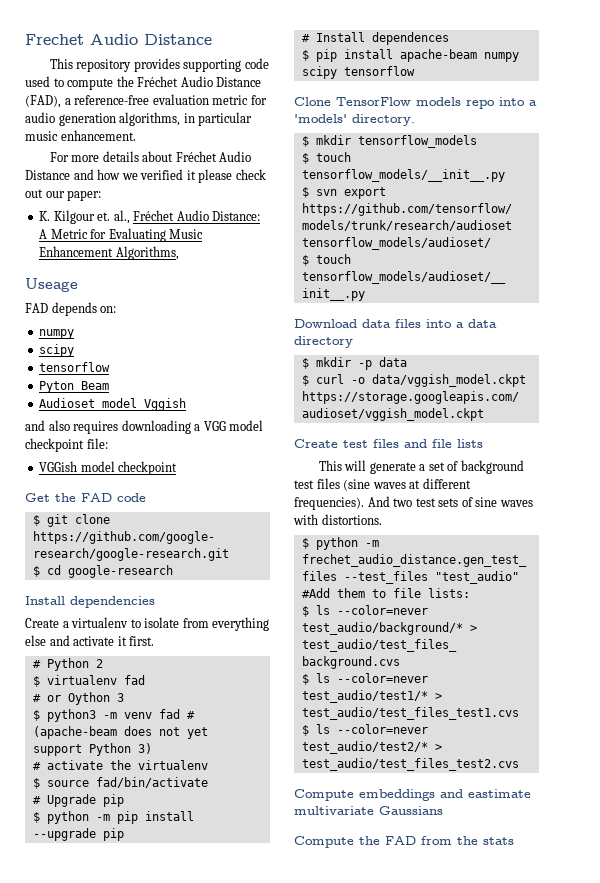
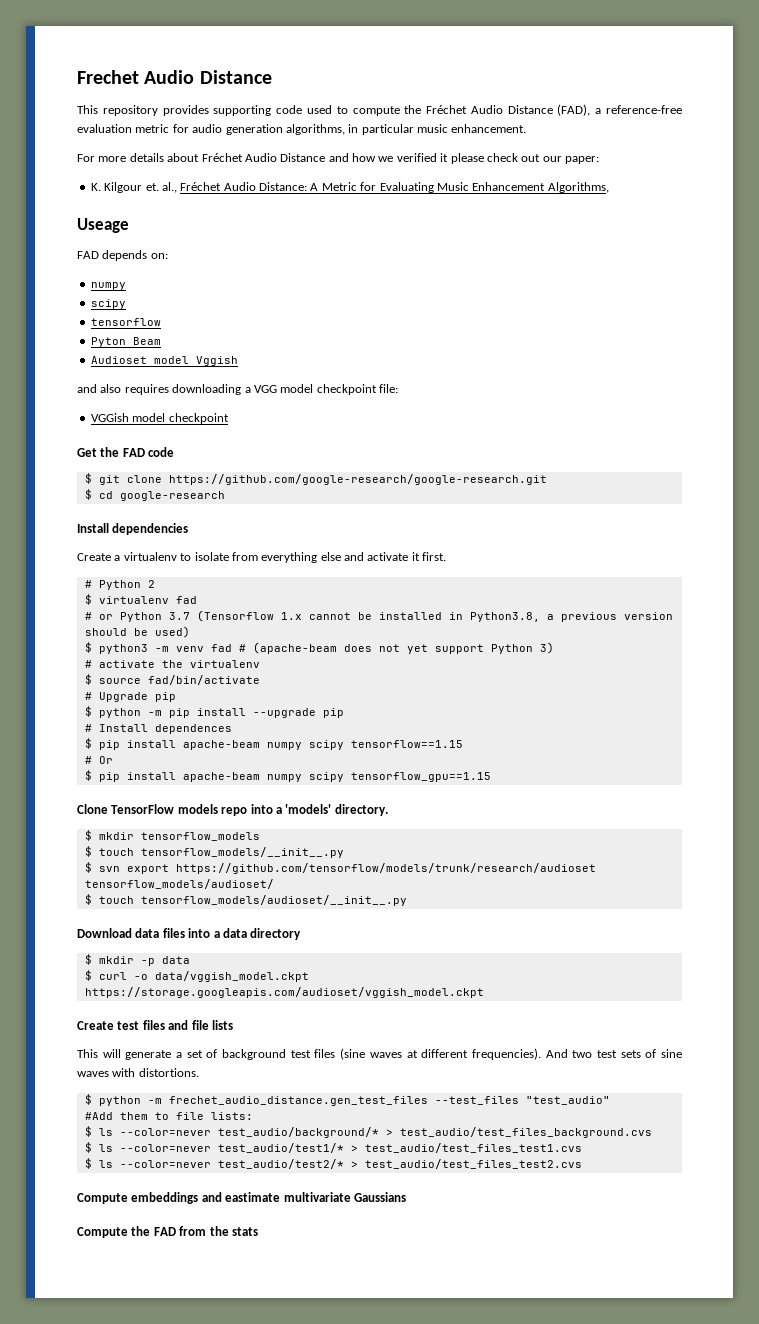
- # or Oython 3
+ # or Python 3.7 (Tensorflow 1.x cannot be installed in Python3.8, a previous version should be used)
- $ pip install apache-beam numpy scipy tensorflow
+ $ pip install apache-beam numpy scipy tensorflow==1.15
+ # Or
+ $ pip install apache-beam numpy scipy tensorflow_gpu==1.15

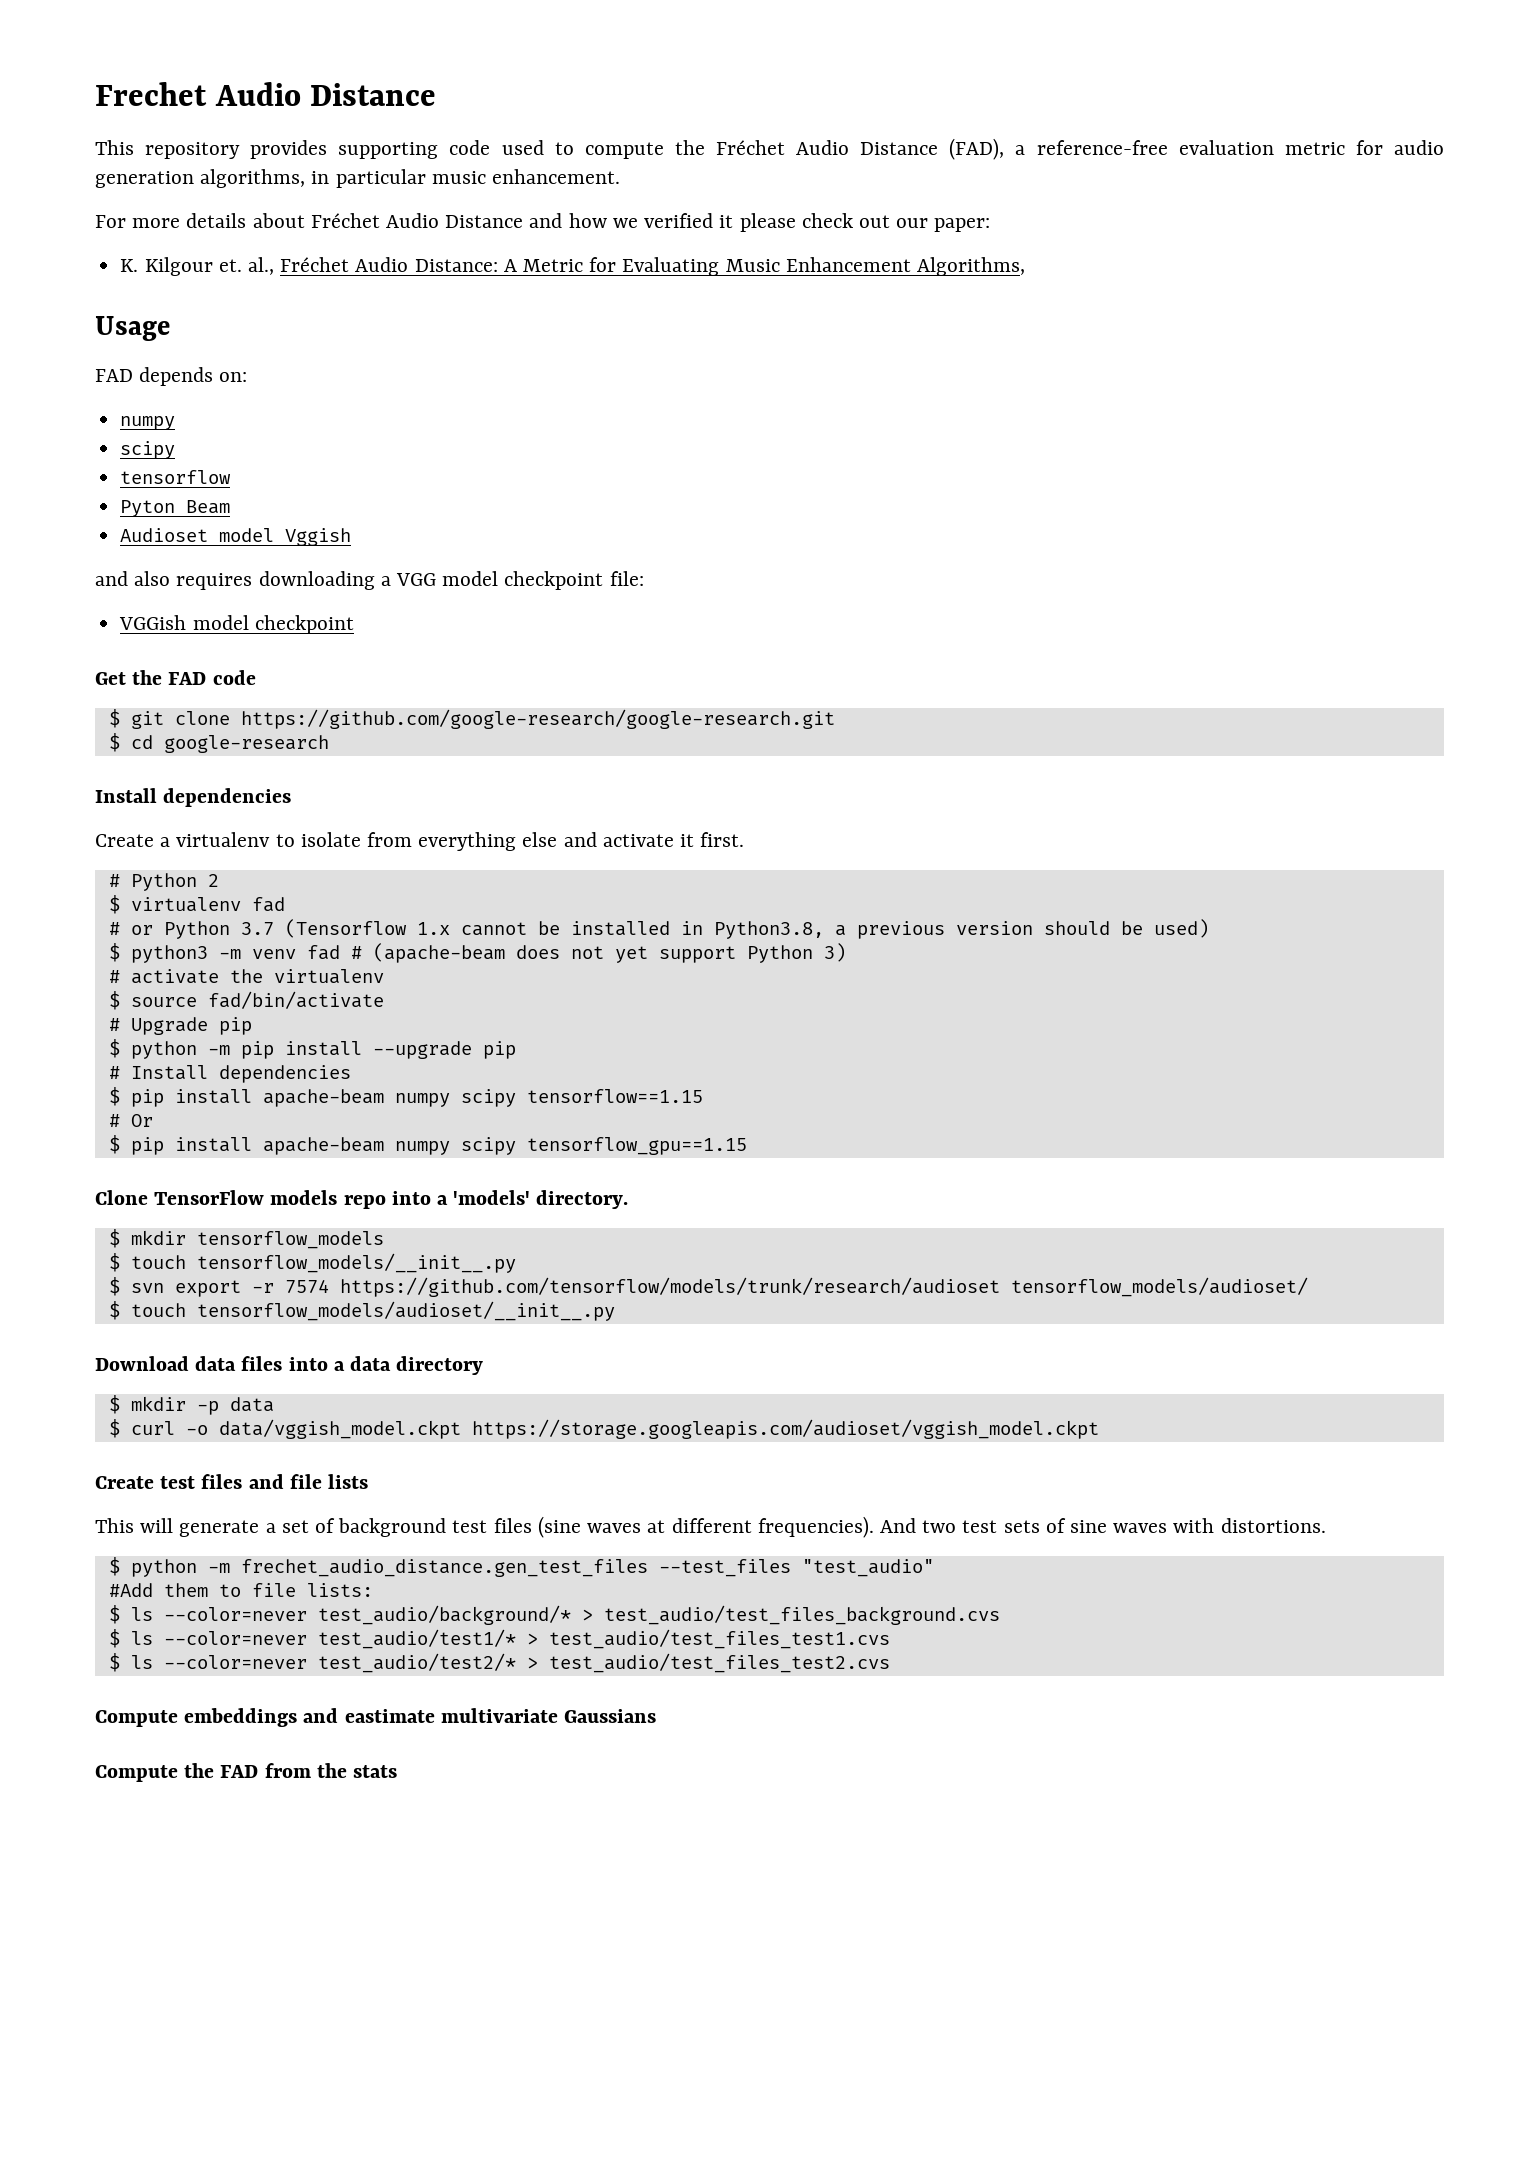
- Useage
+ Usage
- # Install dependences
+ # Install dependencies
- $ svn export https://github.com/tensorflow/models/trunk/research/audioset tensorflow_models/audioset/
+ $ svn export -r 7574 https://github.com/tensorflow/models/trunk/research/audioset tensorflow_models/audioset/

